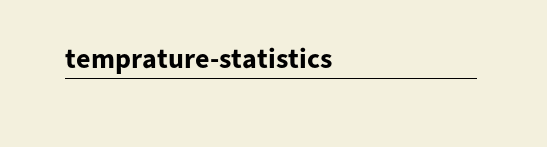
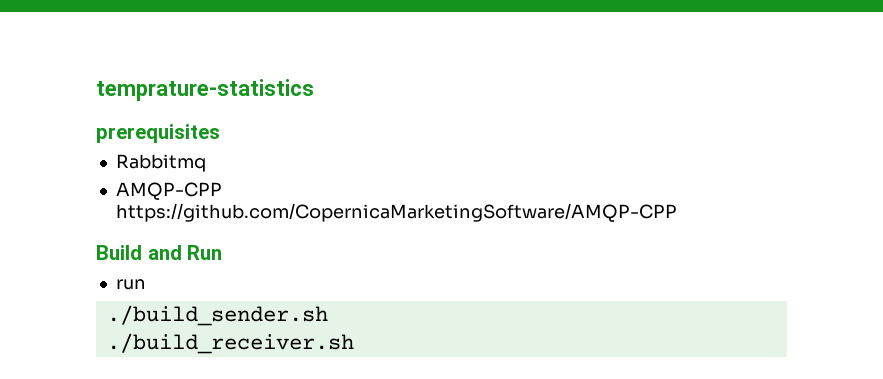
+ prerequisites
+ Rabbitmq
+ AMQP-CPP https://github.com/CopernicaMarketingSoftware/AMQP-CPP
+ Build and Run
+ run
+ ./build_sender.sh
+ ./build_receiver.sh

